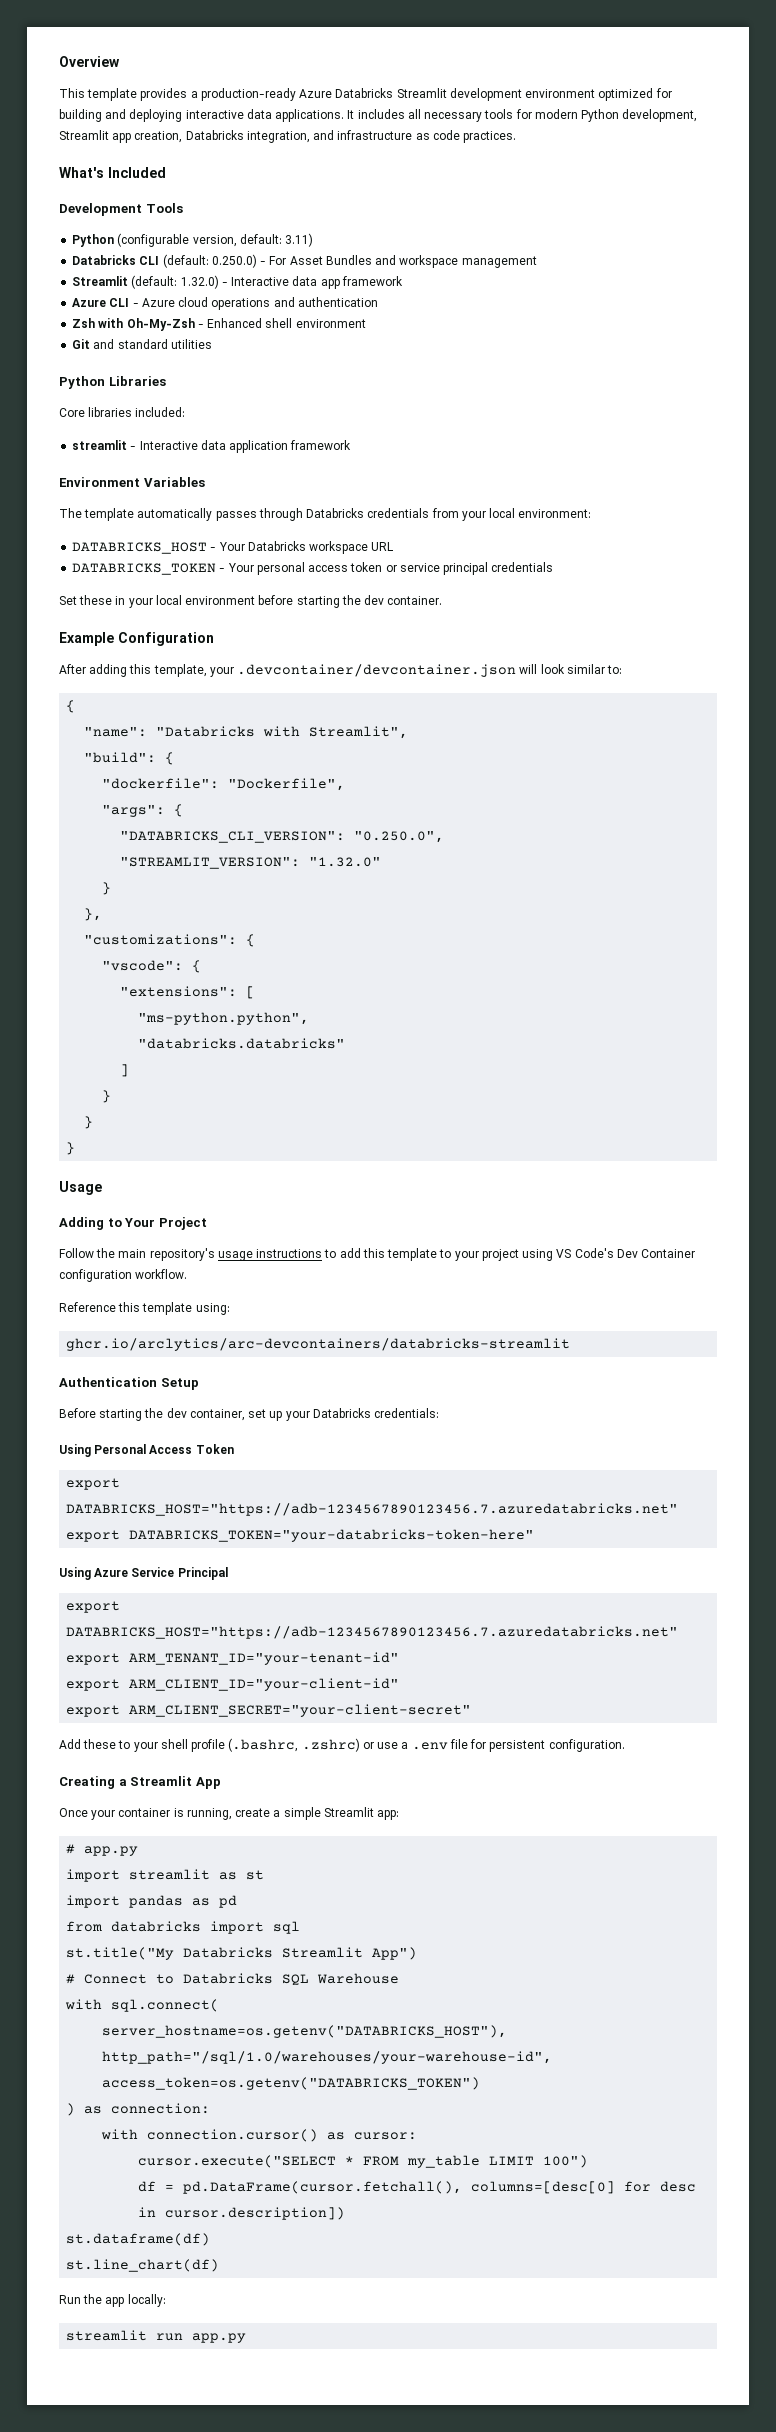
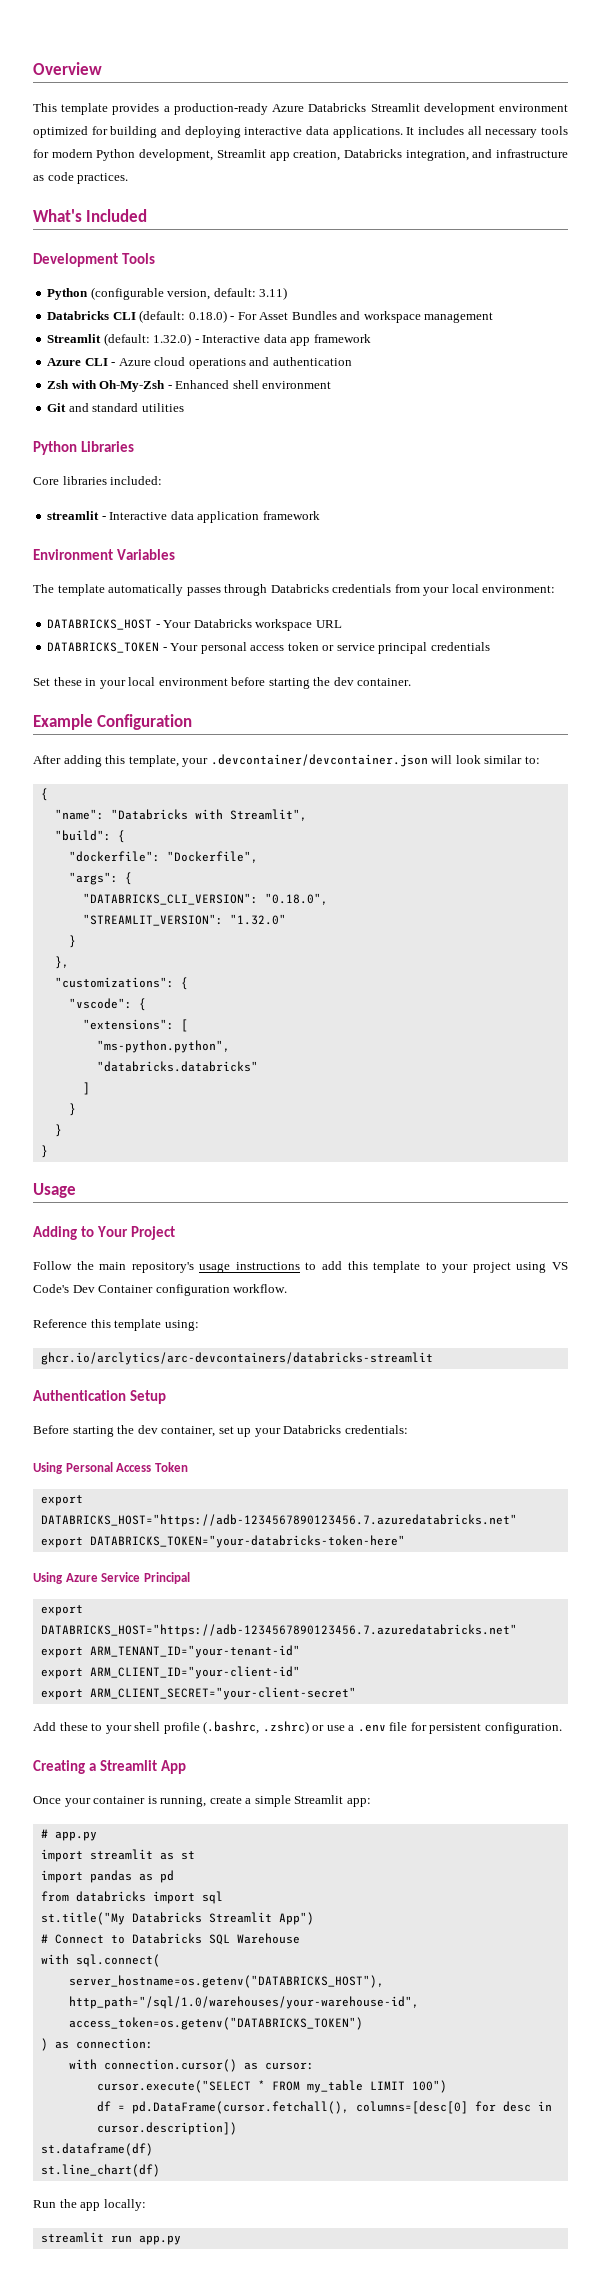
- Databricks CLI (default: 0.250.0) - For Asset Bundles and workspace management
+ Databricks CLI (default: 0.18.0) - For Asset Bundles and workspace management
- "DATABRICKS_CLI_VERSION": "0.250.0",
+ "DATABRICKS_CLI_VERSION": "0.18.0",

